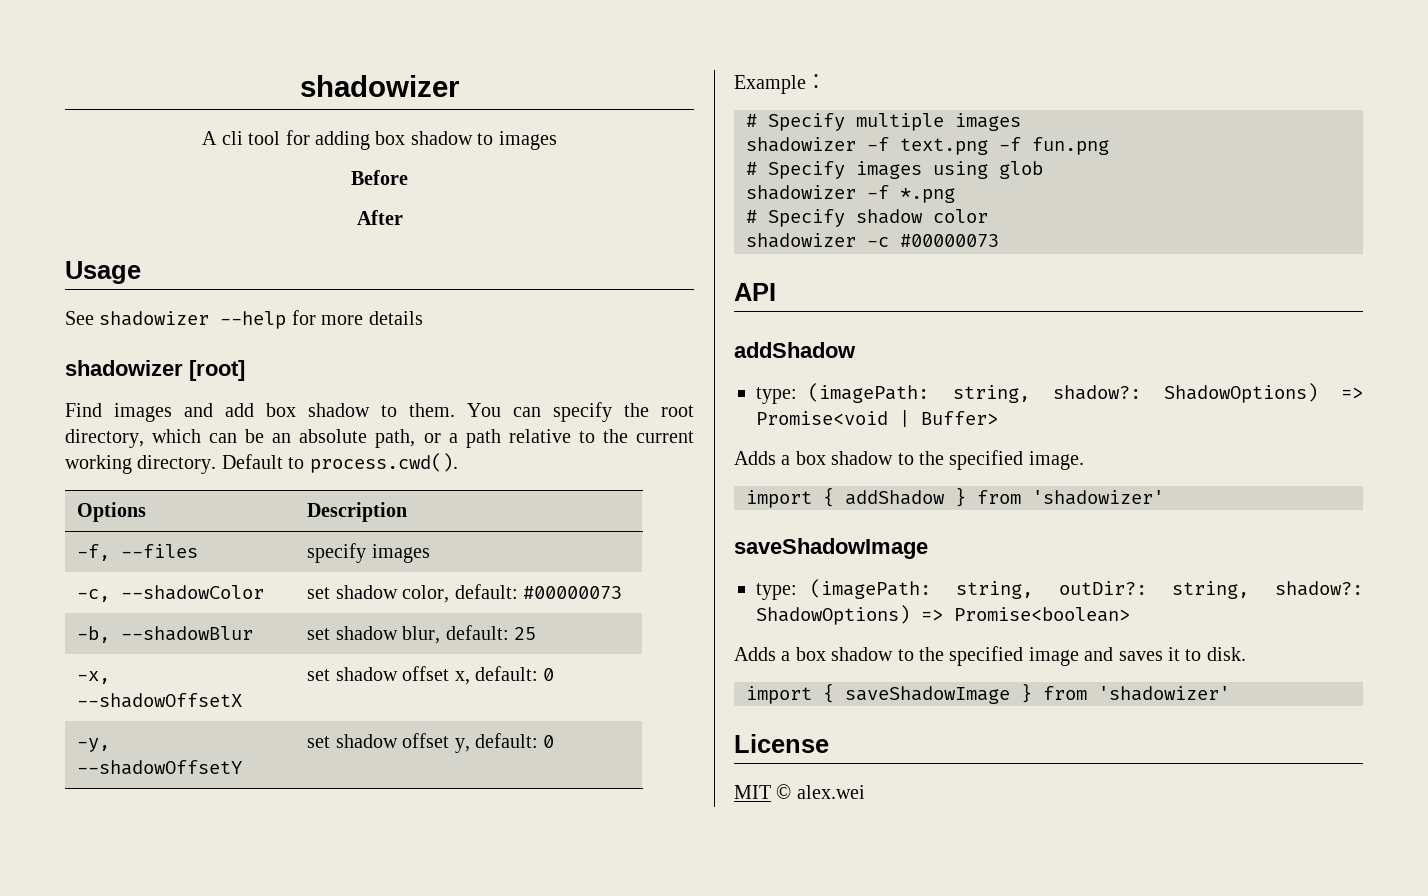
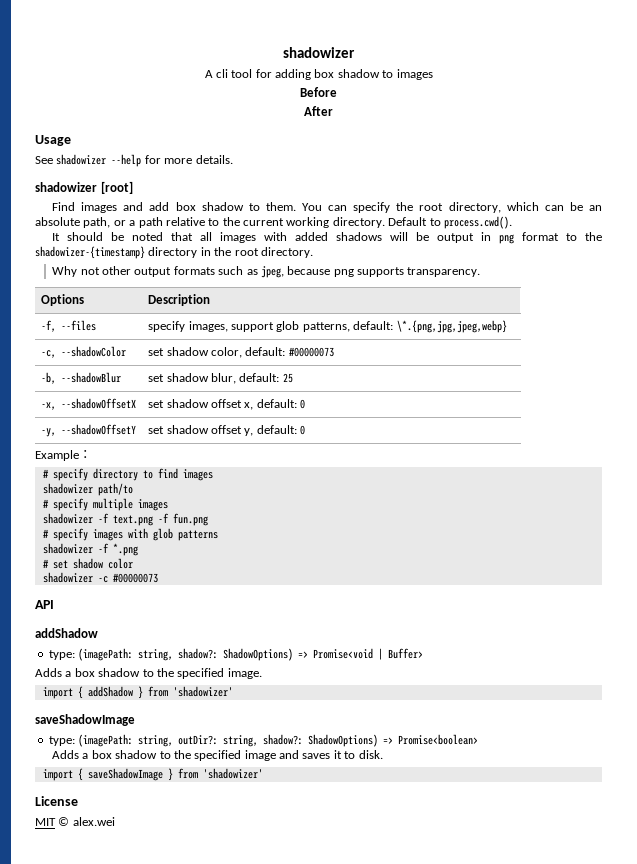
- See shadowizer --help for more details
+ See shadowizer --help for more details.
+ It should be noted that all images with added shadows will be output in png format to the shadowizer-{timestamp} directory in the root directory.
+ Why not other output formats such as jpeg, because png supports transparency.
- -f, --files | specify images
+ -f, --files | specify images, support glob patterns, default: \*.{png,jpg,jpeg,webp}
- # Specify multiple images
+ # specify directory to find images
+ shadowizer path/to
+ # specify multiple images
- # Specify images using glob
+ # specify images with glob patterns
- # Specify shadow color
+ # set shadow color

